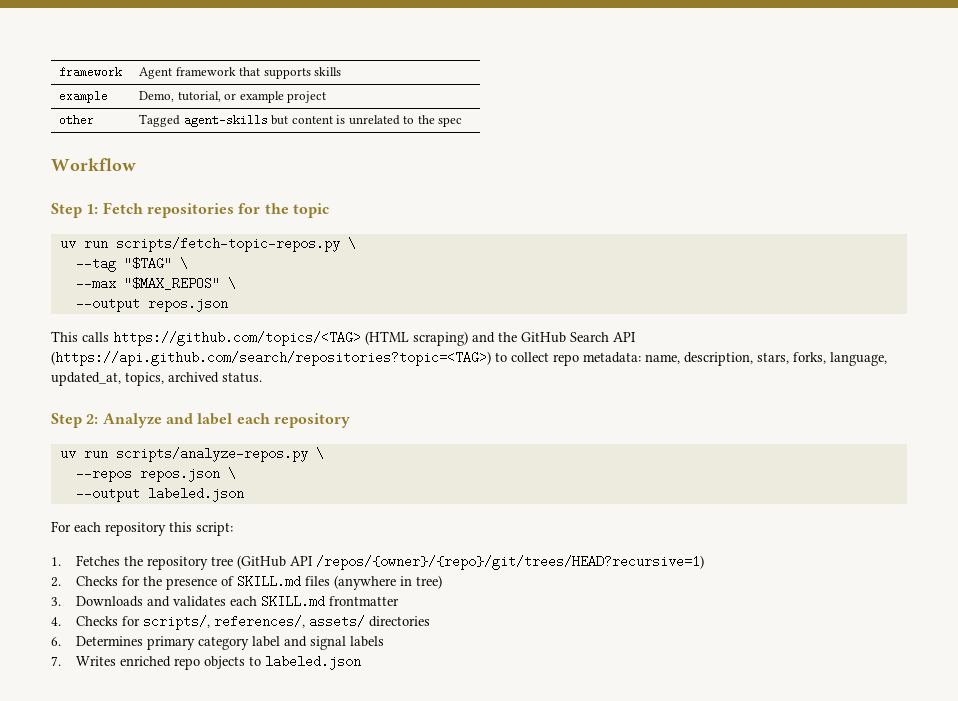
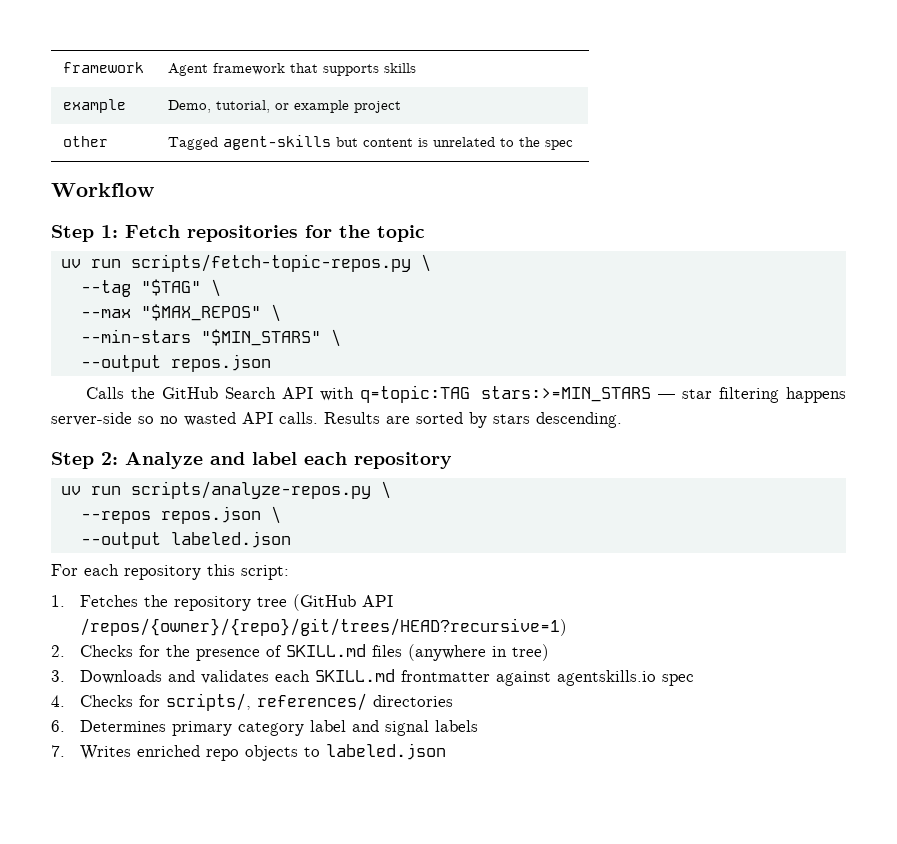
+ --min-stars "$MIN_STARS" \
- This calls https://github.com/topics/<TAG> (HTML scraping) and the GitHub Search API (https://api.github.com/search/repositories?topic=<TAG>) to collect repo metadata: name, description, stars, forks, language, updated_at, topics, archived status.
+ Calls the GitHub Search API with q=topic:TAG stars:>=MIN_STARS — star filtering happens server-side so no wasted API calls. Results are sorted by stars descending.
- 3. Downloads and validates each SKILL.md frontmatter
+ 3. Downloads and validates each SKILL.md frontmatter against agentskills.io spec
- 4. Checks for scripts/, references/, assets/ directories
+ 4. Checks for scripts/, references/ directories

